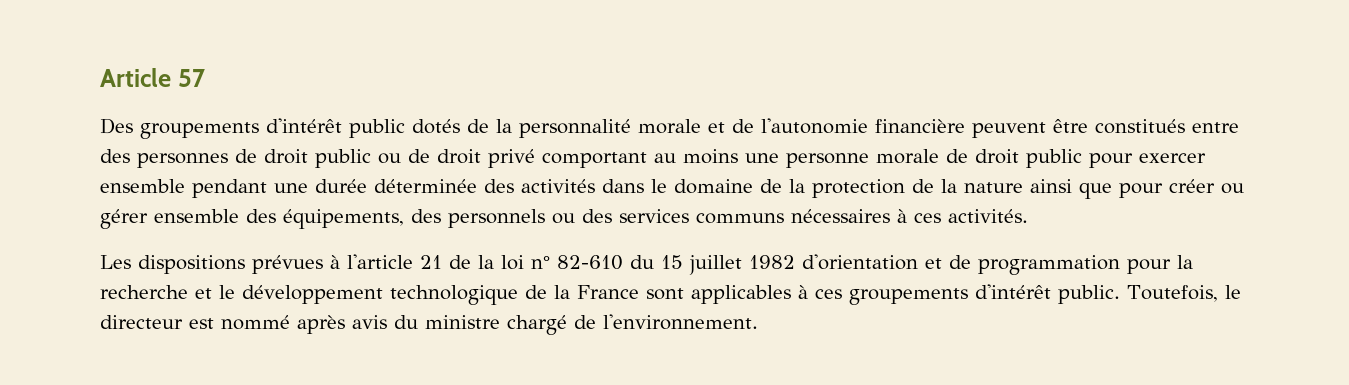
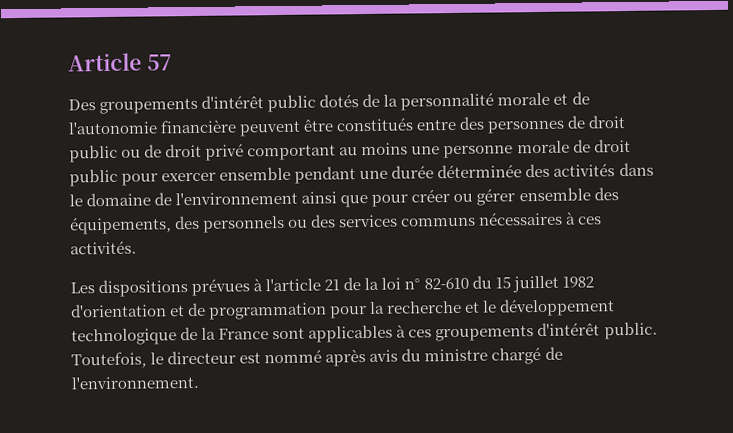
- Des groupements d'intérêt public dotés de la personnalité morale et de l'autonomie financière peuvent être constitués entre des personnes de droit public ou de droit privé comportant au moins une personne morale de droit public pour exercer ensemble pendant une durée déterminée des activités dans le domaine de la protection de la nature ainsi que pour créer ou gérer ensemble des équipements, des personnels ou des services communs nécessaires à ces activités.
+ Des groupements d'intérêt public dotés de la personnalité morale et de l'autonomie financière peuvent être constitués entre des personnes de droit public ou de droit privé comportant au moins une personne morale de droit public pour exercer ensemble pendant une durée déterminée des activités dans le domaine de l'environnement ainsi que pour créer ou gérer ensemble des équipements, des personnels ou des services communs nécessaires à ces activités.

